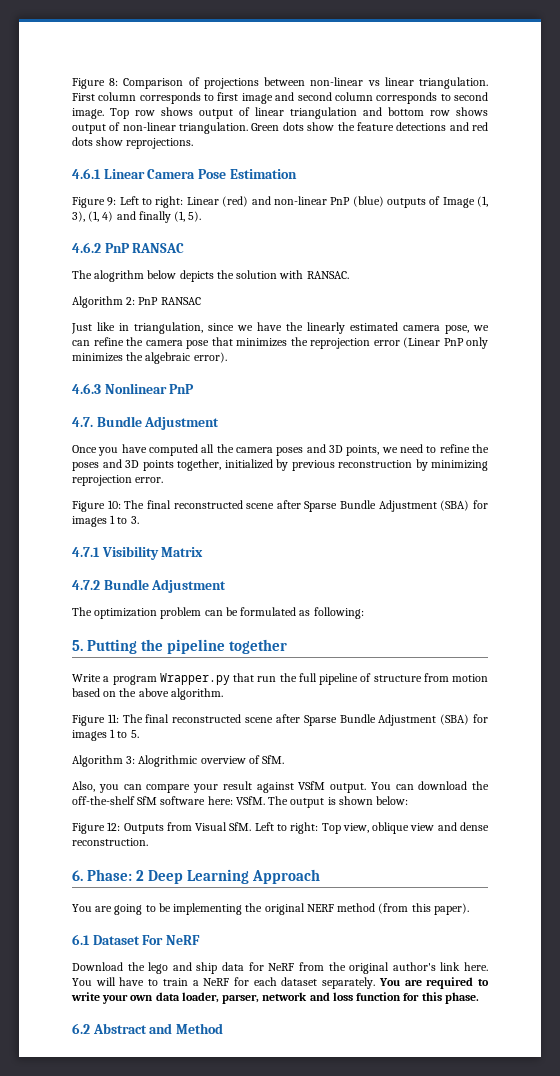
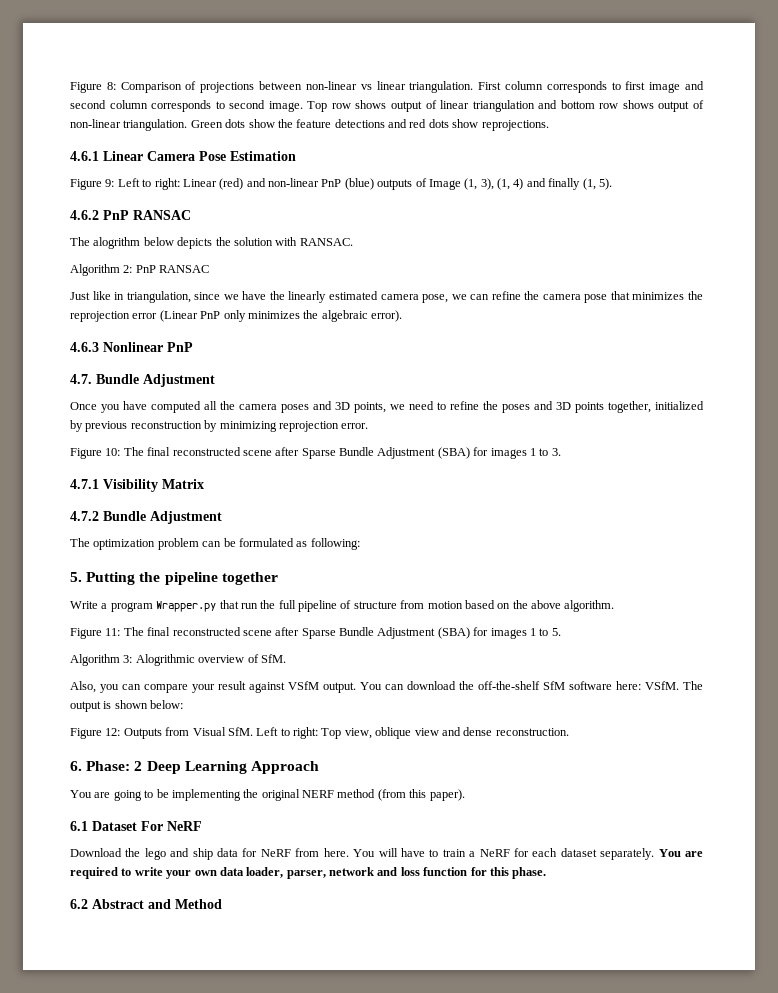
- Download the lego and ship data for NeRF from the original author's link here.
+ Download the lego and ship data for NeRF from here.

